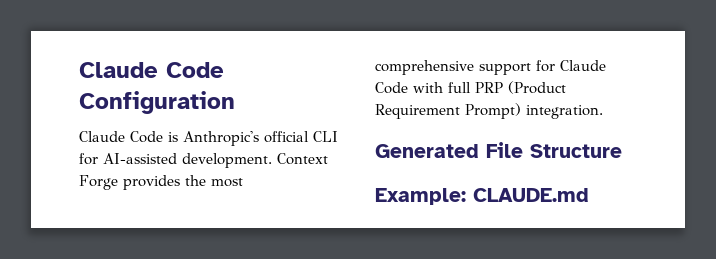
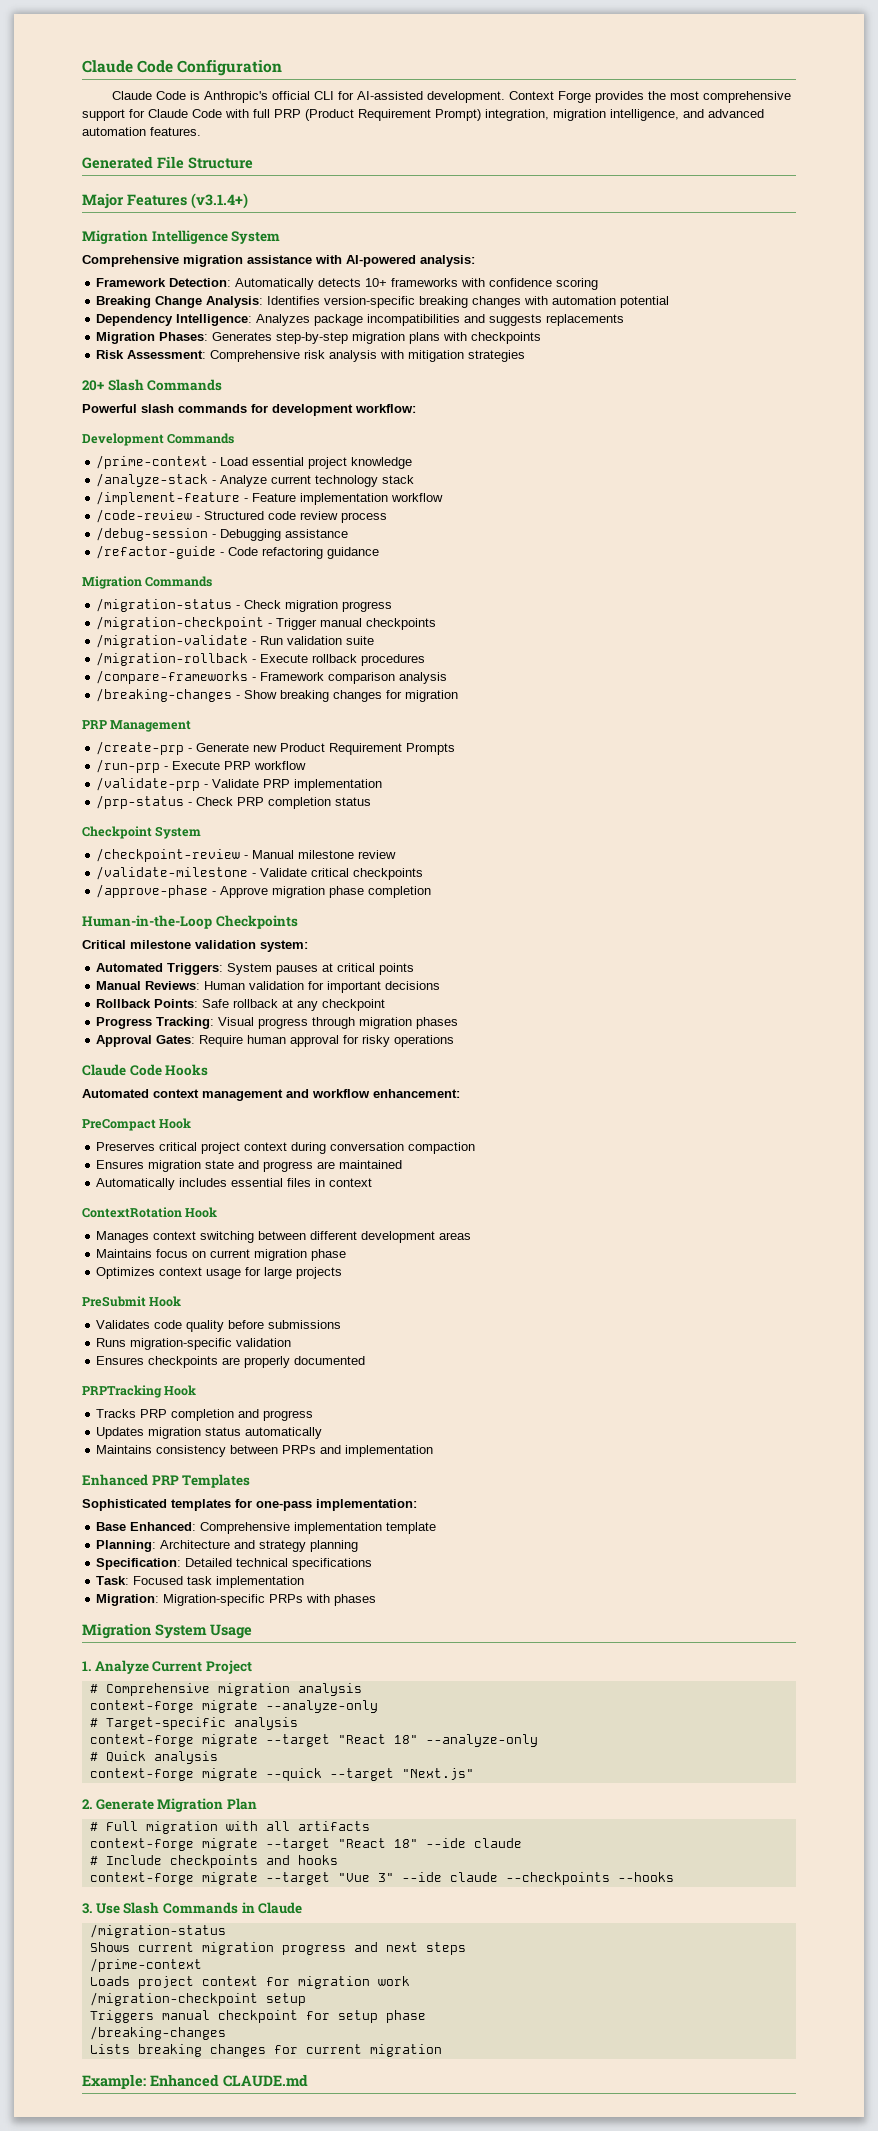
- Context Forge provides the most comprehensive support for Claude Code with full PRP (Product Requirement Prompt) integration.
+ Context Forge provides the most comprehensive support for Claude Code with full PRP (Product Requirement Prompt) integration, migration intelligence, and advanced automation features.
  Generated File Structure
+ Major Features (v3.1.4+)
+ Migration Intelligence System
+ Comprehensive migration assistance with AI-powered analysis:
+ Framework Detection: Automatically detects 10+ frameworks with confidence scoring
+ Breaking Change Analysis: Identifies version-specific breaking changes with automation potential
+ Dependency Intelligence: Analyzes package incompatibilities and suggests replacements
+ Migration Phases: Generates step-by-step migration plans with checkpoints
+ Risk Assessment: Comprehensive risk analysis with mitigation strategies
+ 20+ Slash Commands
+ Powerful slash commands for development workflow:
+ Development Commands
+ /prime-context - Load essential project knowledge
+ /analyze-stack - Analyze current technology stack
+ /implement-feature - Feature implementation workflow
+ /code-review - Structured code review process
+ /debug-session - Debugging assistance
+ /refactor-guide - Code refactoring guidance
+ Migration Commands
+ /migration-status - Check migration progress
+ /migration-checkpoint - Trigger manual checkpoints
+ /migration-validate - Run validation suite
+ /migration-rollback - Execute rollback procedures
+ /compare-frameworks - Framework comparison analysis
+ /breaking-changes - Show breaking changes for migration
+ PRP Management
+ /create-prp - Generate new Product Requirement Prompts
+ /run-prp - Execute PRP workflow
+ /validate-prp - Validate PRP implementation
+ /prp-status - Check PRP completion status
+ Checkpoint System
+ /checkpoint-review - Manual milestone review
+ /validate-milestone - Validate critical checkpoints
+ /approve-phase - Approve migration phase completion
+ Human-in-the-Loop Checkpoints
+ Critical milestone validation system:
+ Automated Triggers: System pauses at critical points
+ Manual Reviews: Human validation for important decisions
+ Rollback Points: Safe rollback at any checkpoint
+ Progress Tracking: Visual progress through migration phases
+ Approval Gates: Require human approval for risky operations
+ Claude Code Hooks
+ Automated context management and workflow enhancement:
+ PreCompact Hook
+ Preserves critical project context during conversation compaction
+ Ensures migration state and progress are maintained
+ Automatically includes essential files in context
+ ContextRotation Hook
+ Manages context switching between different development areas
+ Maintains focus on current migration phase
+ Optimizes context usage for large projects
+ PreSubmit Hook
+ Validates code quality before submissions
+ Runs migration-specific validation
+ Ensures checkpoints are properly documented
+ PRPTracking Hook
+ Tracks PRP completion and progress
+ Updates migration status automatically
+ Maintains consistency between PRPs and implementation
+ Enhanced PRP Templates
+ Sophisticated templates for one-pass implementation:
+ Base Enhanced: Comprehensive implementation template
+ Planning: Architecture and strategy planning
+ Specification: Detailed technical specifications
+ Task: Focused task implementation
+ Migration: Migration-specific PRPs with phases
+ Migration System Usage
+ 1. Analyze Current Project
+ # Comprehensive migration analysis
+ context-forge migrate --analyze-only
+ # Target-specific analysis
+ context-forge migrate --target "React 18" --analyze-only
+ # Quick analysis
+ context-forge migrate --quick --target "Next.js"
+ 2. Generate Migration Plan
+ # Full migration with all artifacts
+ context-forge migrate --target "React 18" --ide claude
+ # Include checkpoints and hooks
+ context-forge migrate --target "Vue 3" --ide claude --checkpoints --hooks
+ 3. Use Slash Commands in Claude
+ /migration-status
+ Shows current migration progress and next steps
+ /prime-context
+ Loads project context for migration work
+ /migration-checkpoint setup
+ Triggers manual checkpoint for setup phase
+ /breaking-changes
+ Lists breaking changes for current migration
- Example: CLAUDE.md
+ Example: Enhanced CLAUDE.md

